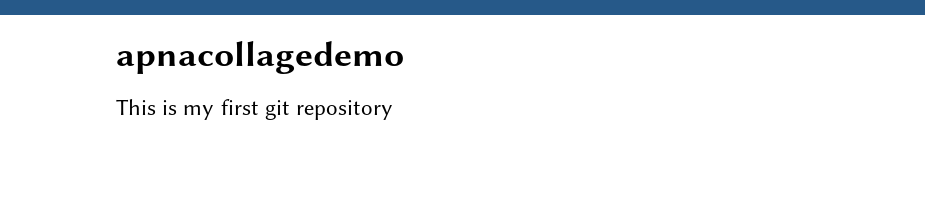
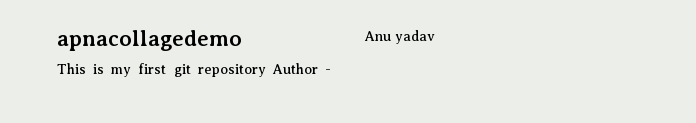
- This is my first git repository
+ This is my first git repository Author - Anu yadav

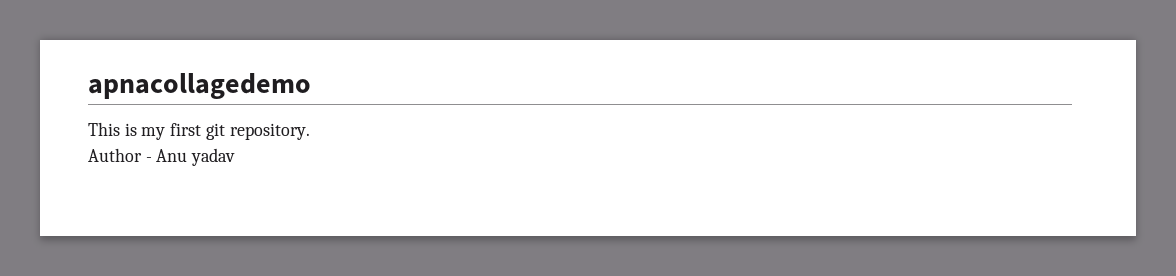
- This is my first git repository Author - Anu yadav
+ This is my first git repository.
+ Author - Anu yadav

